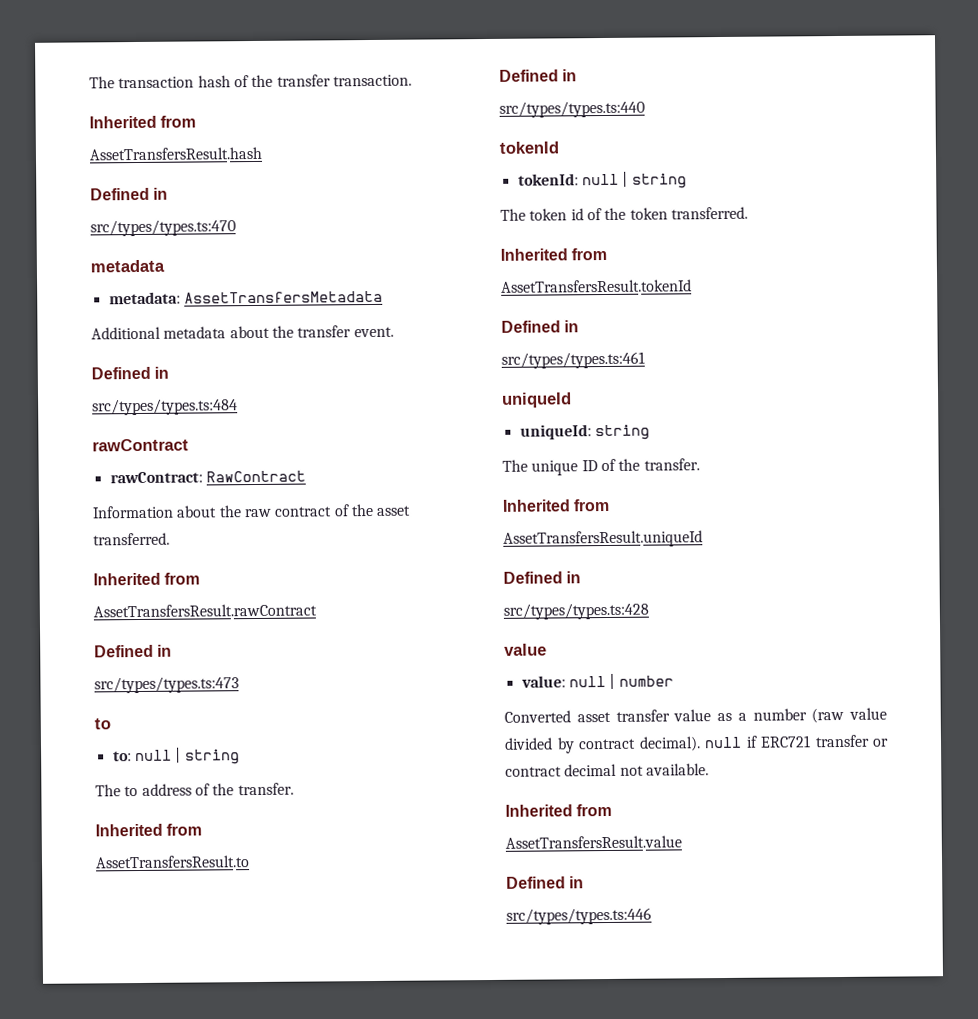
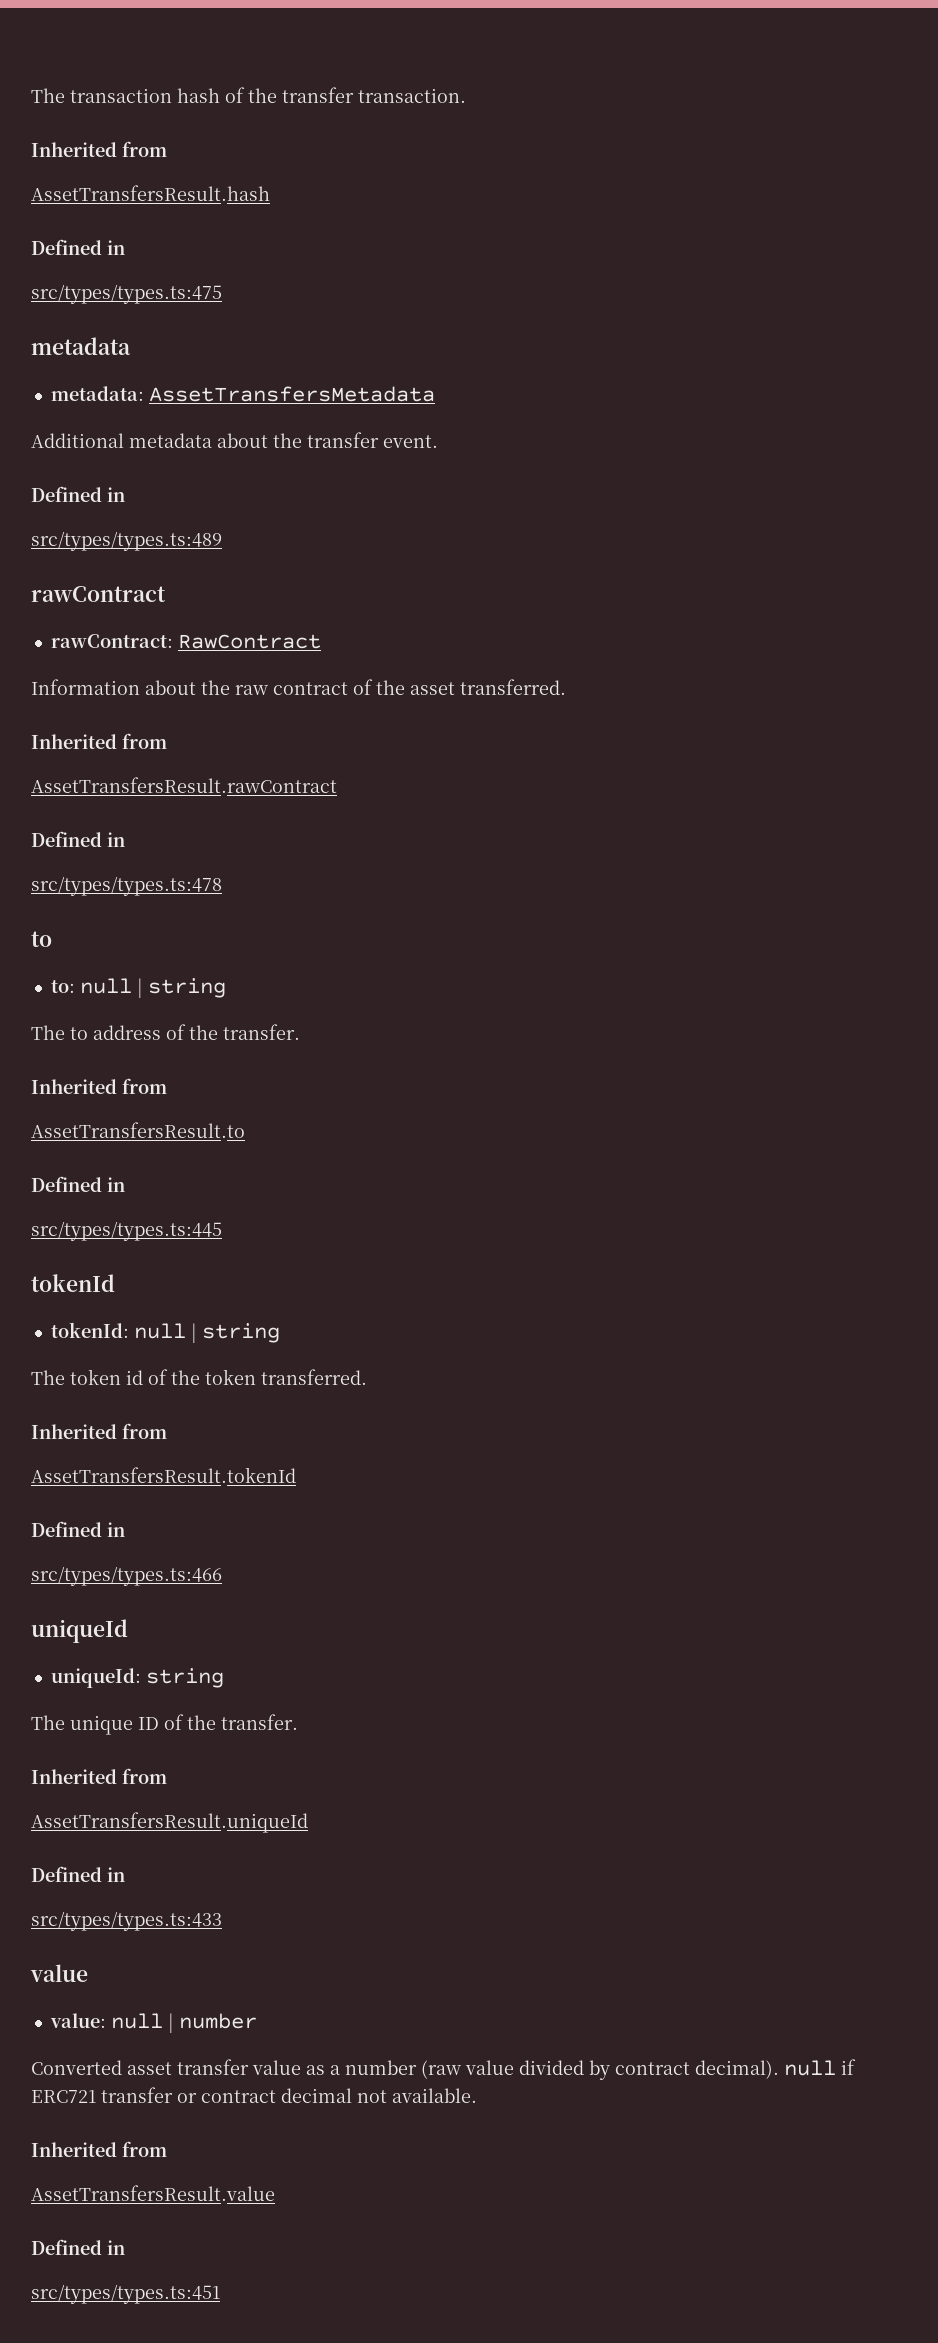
- src/types/types.ts:470
+ src/types/types.ts:475
- src/types/types.ts:484
+ src/types/types.ts:489
- src/types/types.ts:473
+ src/types/types.ts:478
- src/types/types.ts:440
+ src/types/types.ts:445
- src/types/types.ts:461
+ src/types/types.ts:466
- src/types/types.ts:428
+ src/types/types.ts:433
- src/types/types.ts:446
+ src/types/types.ts:451

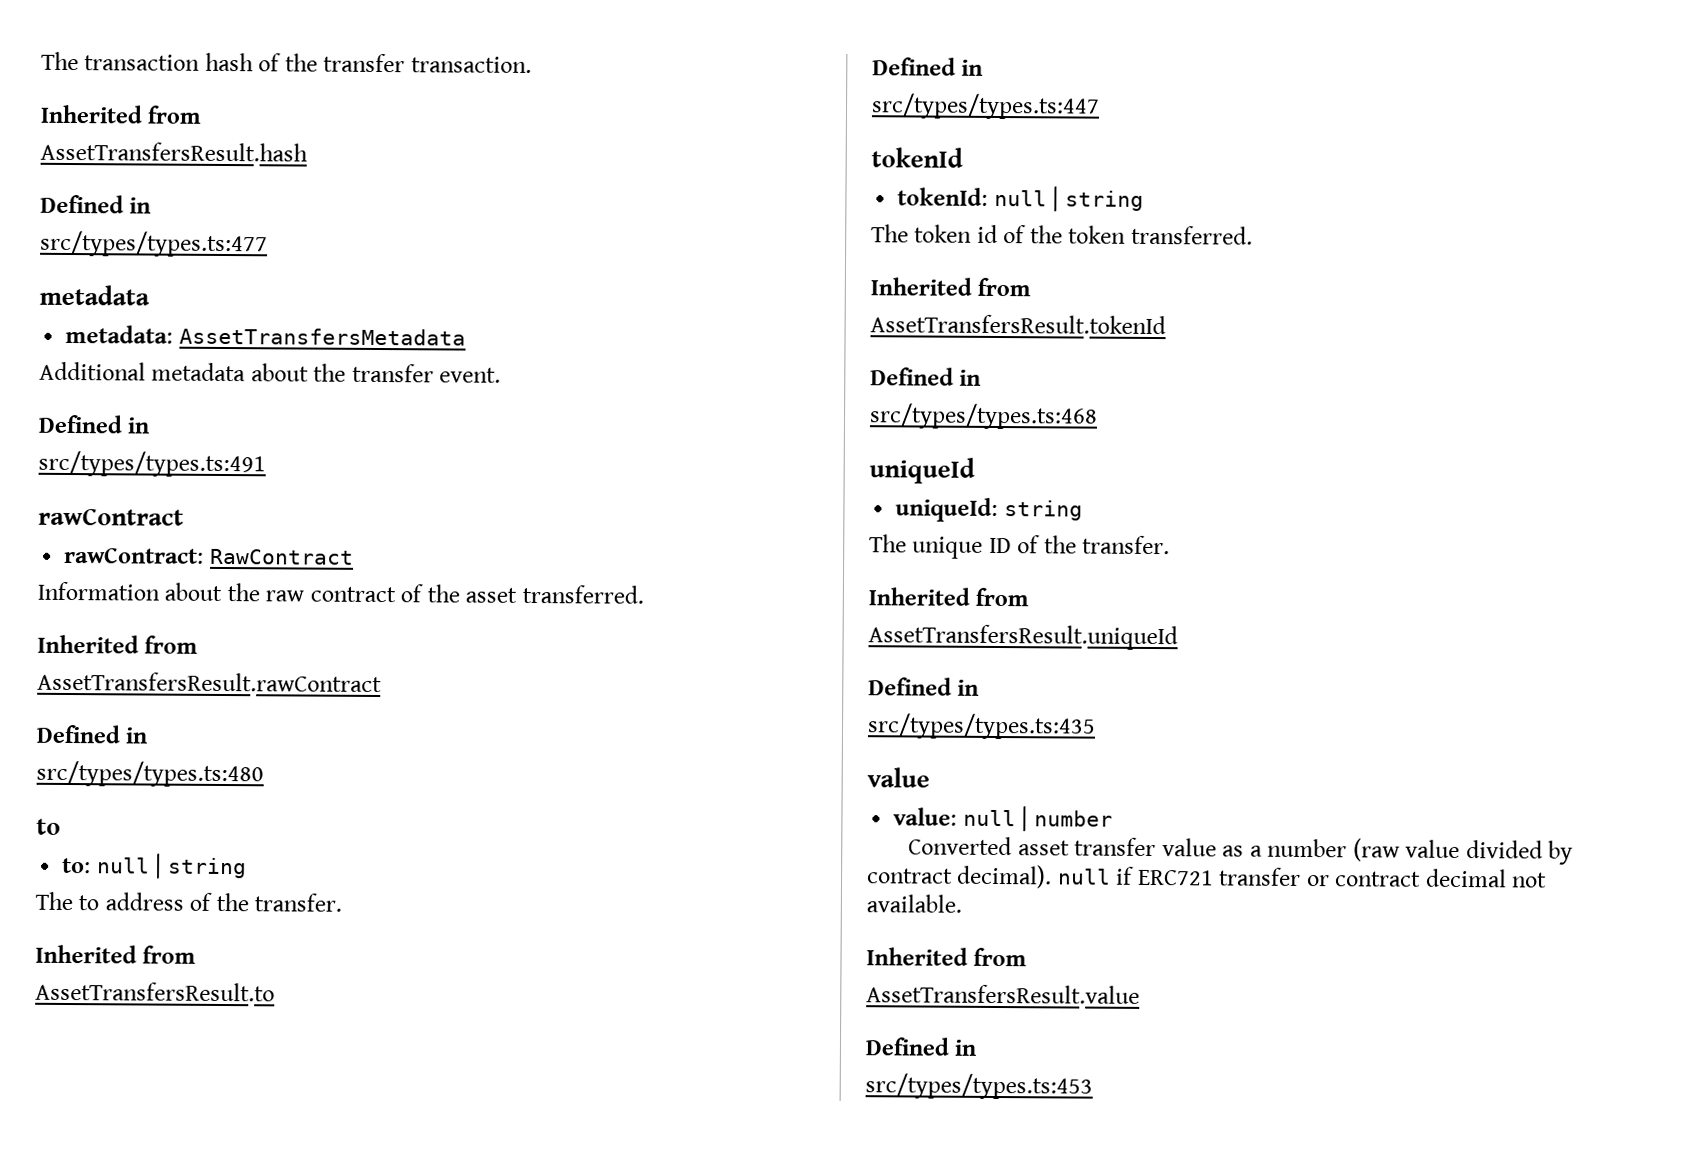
- src/types/types.ts:475
+ src/types/types.ts:477
- src/types/types.ts:489
+ src/types/types.ts:491
- src/types/types.ts:478
+ src/types/types.ts:480
- src/types/types.ts:445
+ src/types/types.ts:447
- src/types/types.ts:466
+ src/types/types.ts:468
- src/types/types.ts:433
+ src/types/types.ts:435
- src/types/types.ts:451
+ src/types/types.ts:453

